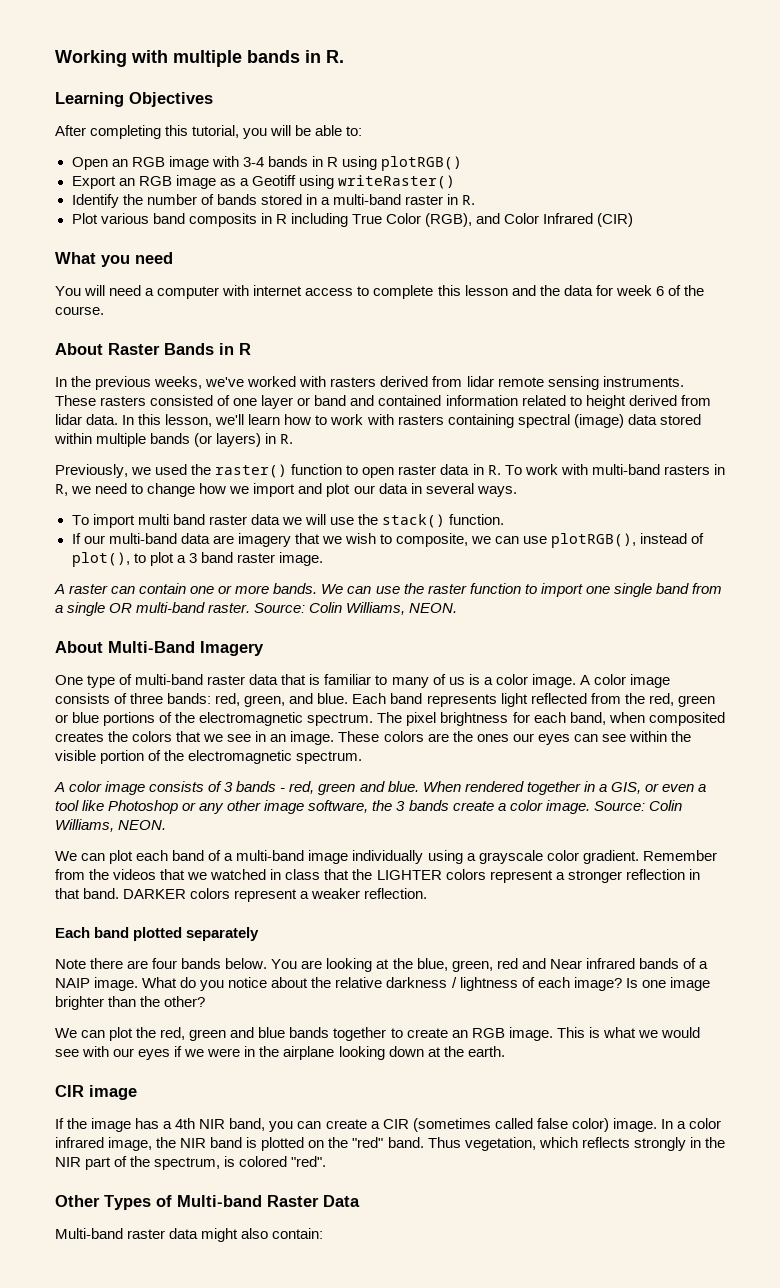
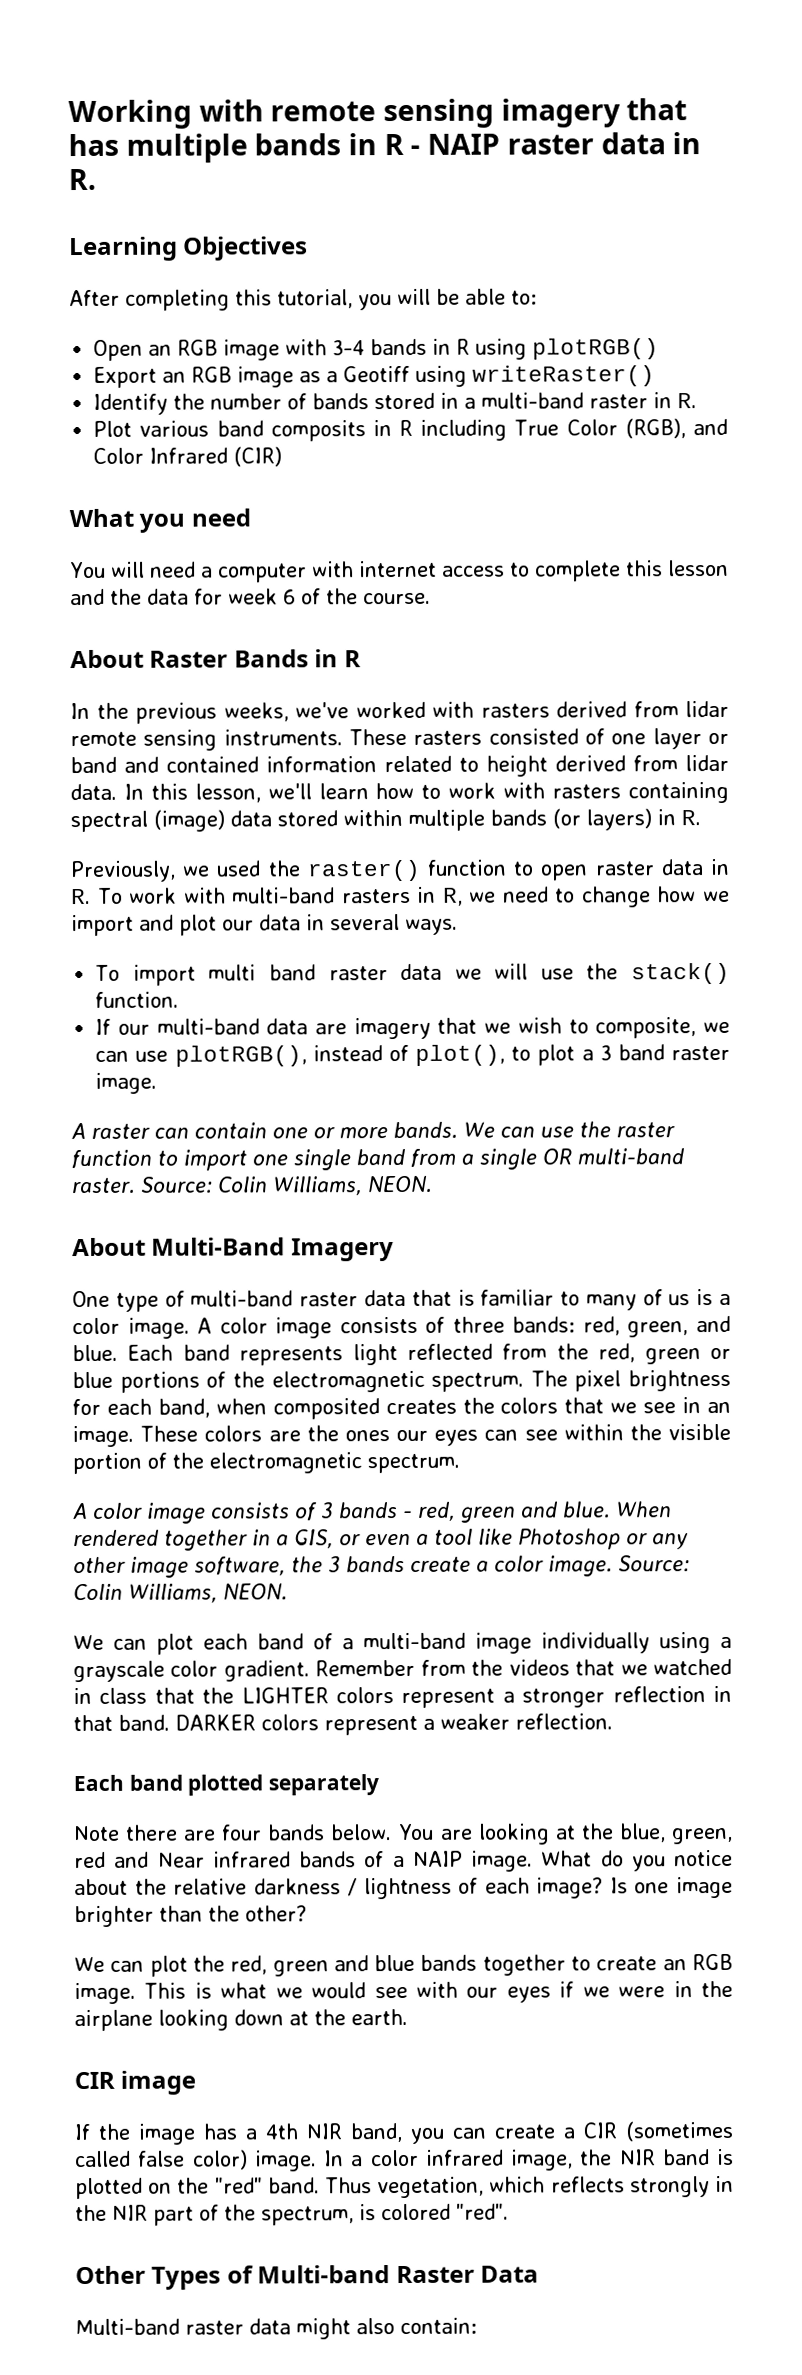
- Working with multiple bands in R.
+ Working with remote sensing imagery that has multiple bands in R - NAIP raster data in R.

